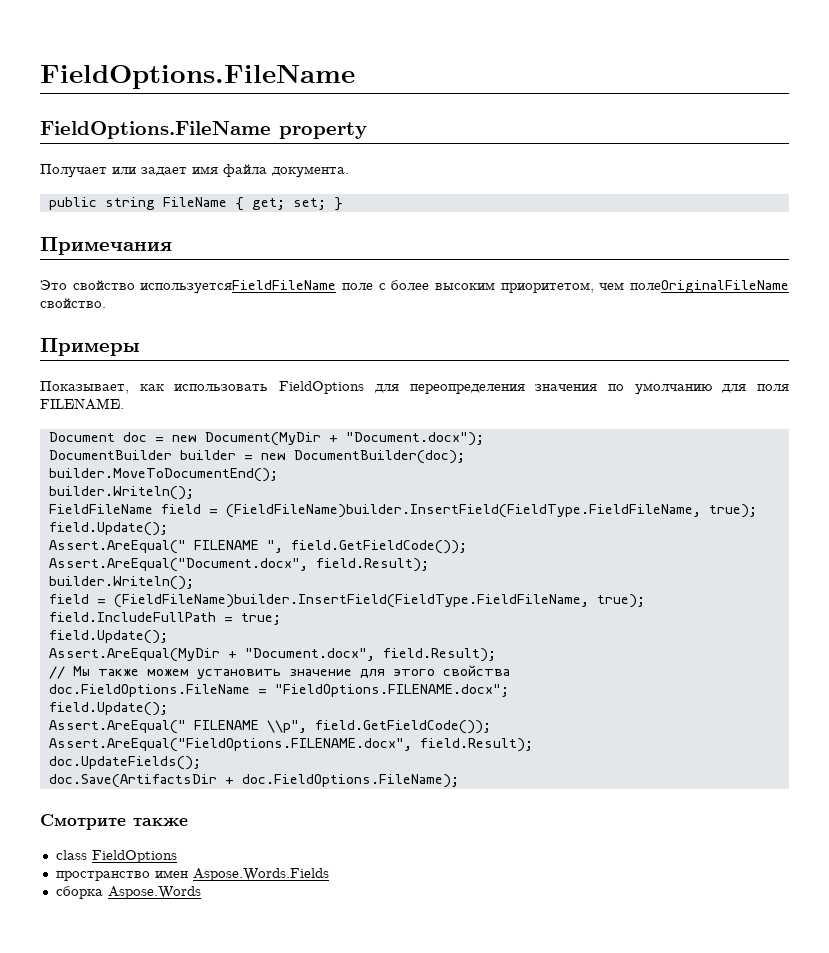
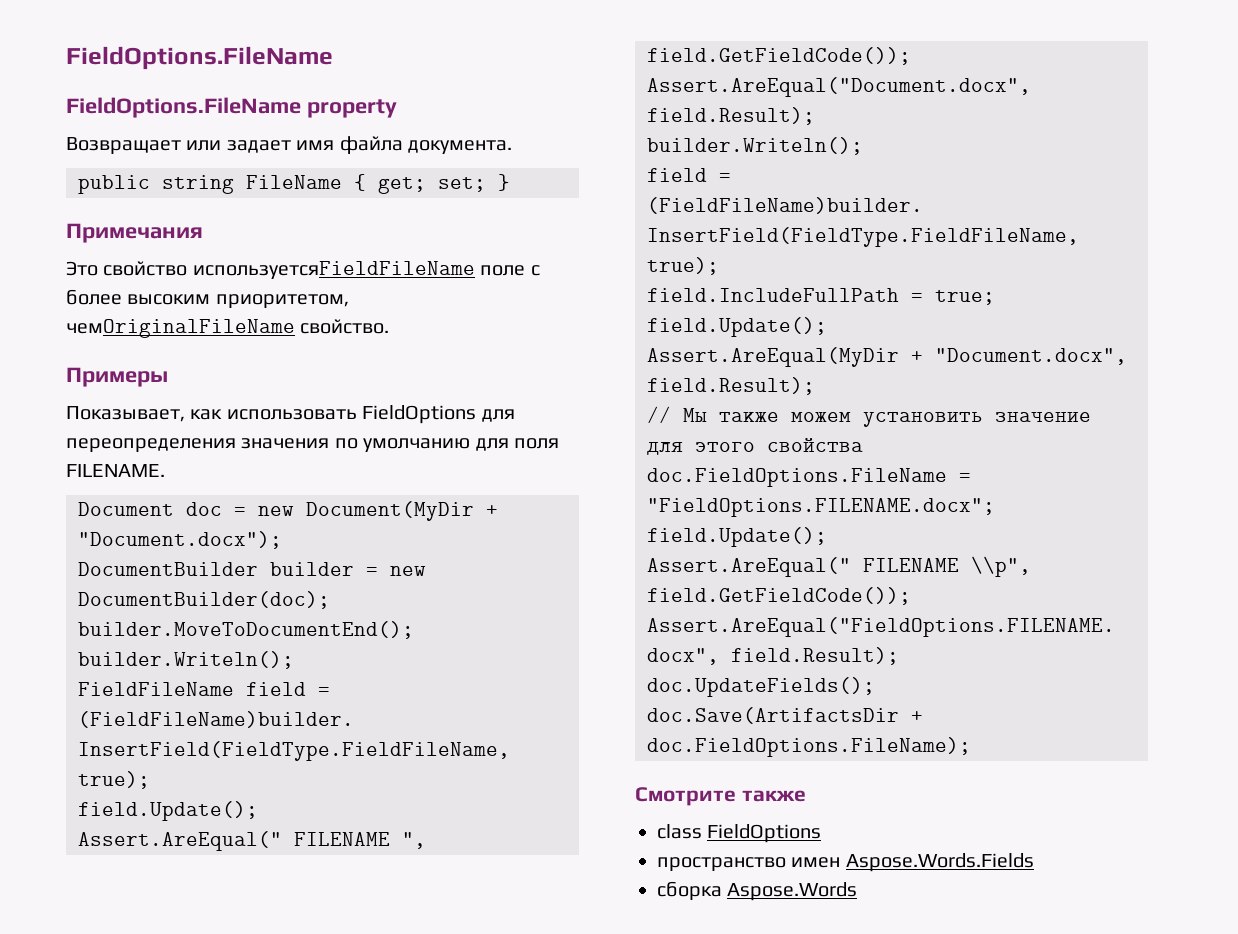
- Получает или задает имя файла документа.
+ Возвращает или задает имя файла документа.
- Это свойство используетсяFieldFileName поле с более высоким приоритетом, чем полеOriginalFileName свойство.
+ Это свойство используетсяFieldFileName поле с более высоким приоритетом, чемOriginalFileName свойство.

